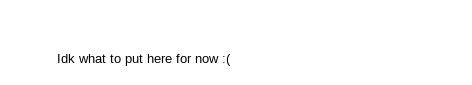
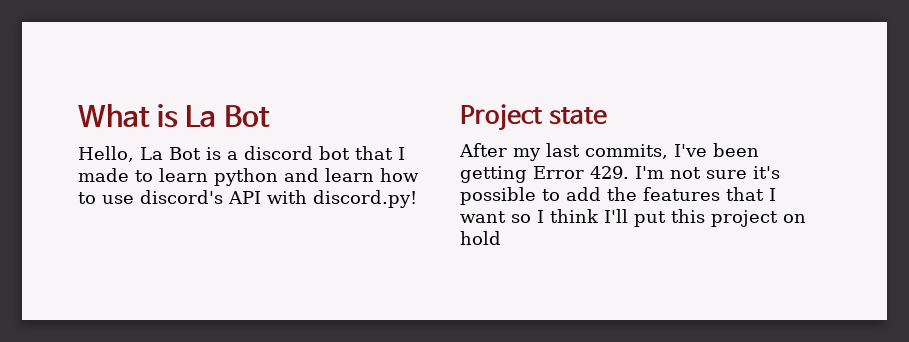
- Idk what to put here for now :(
+ What is La Bot
+ Hello, La Bot is a discord bot that I made to learn python and learn how to use discord's API with discord.py!
+ Project state
+ After my last commits, I've been getting Error 429. I'm not sure it's possible to add the features that I want so I think I'll put this project on hold

